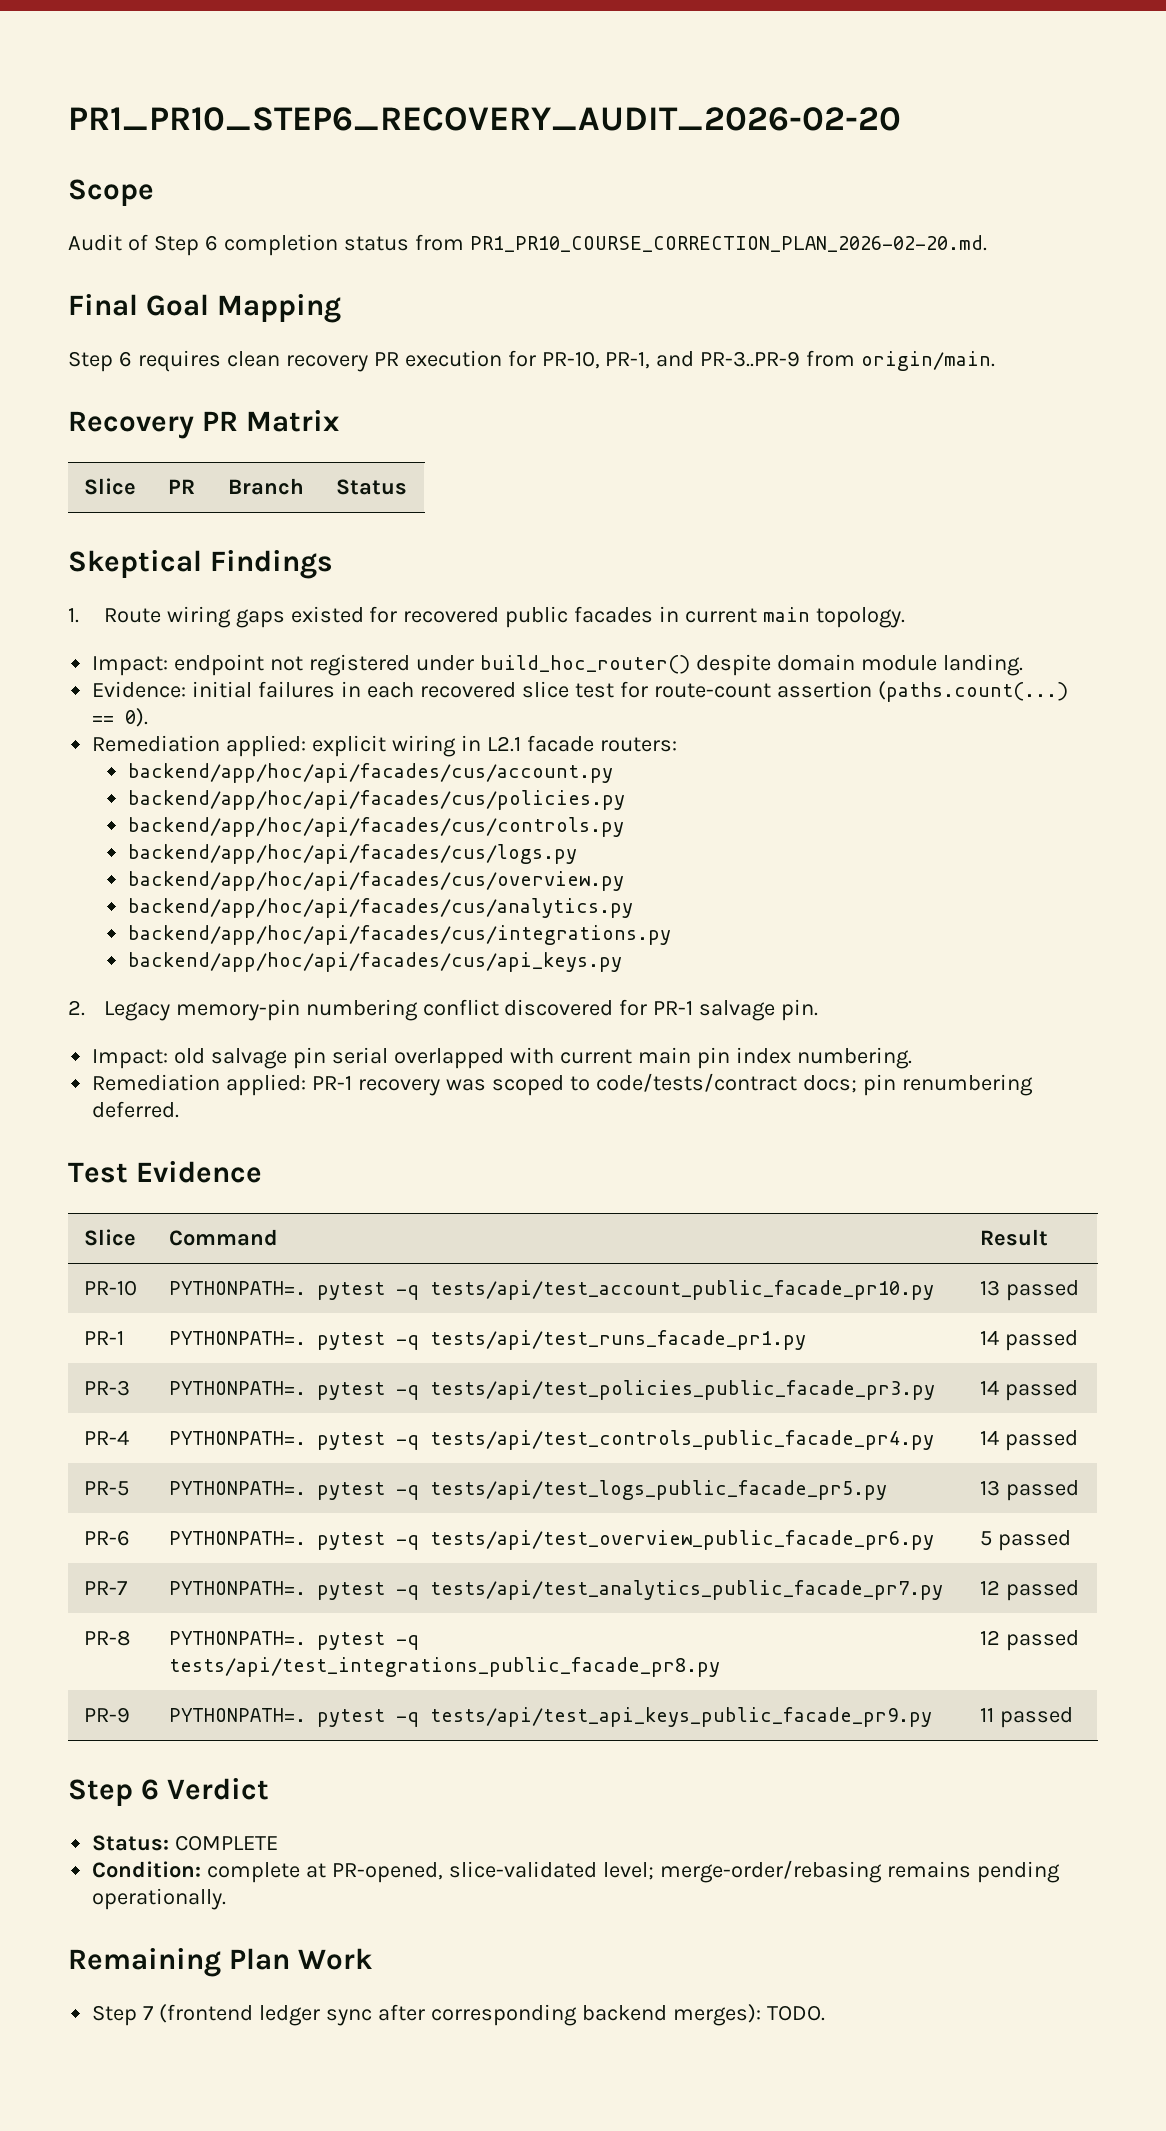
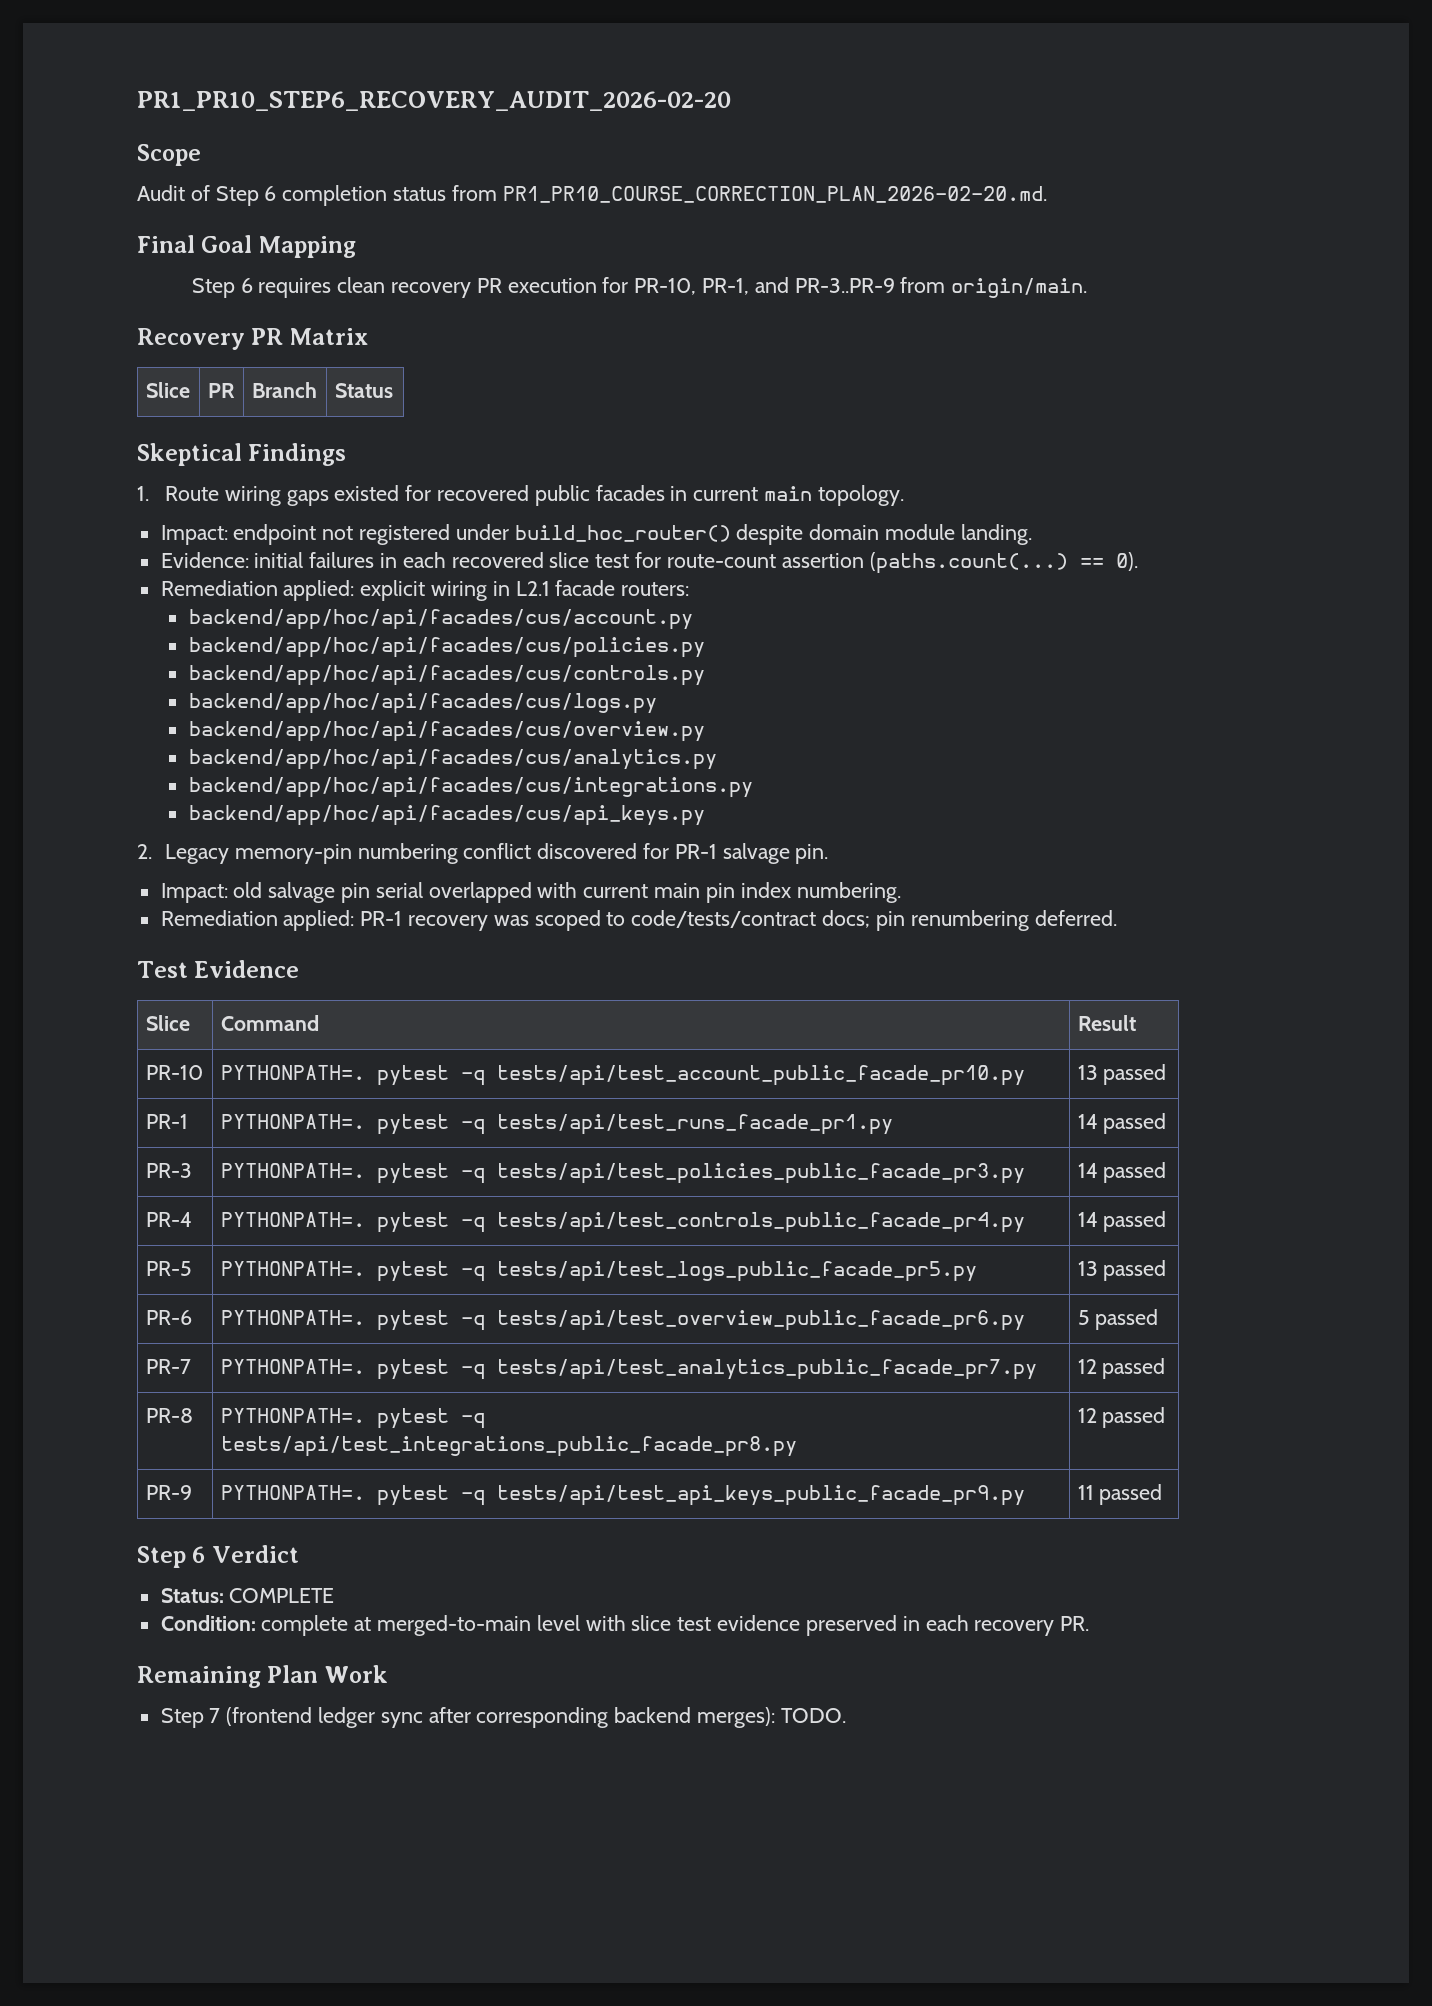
- Condition: complete at PR-opened, slice-validated level; merge-order/rebasing remains pending operationally.
+ Condition: complete at merged-to-main level with slice test evidence preserved in each recovery PR.

